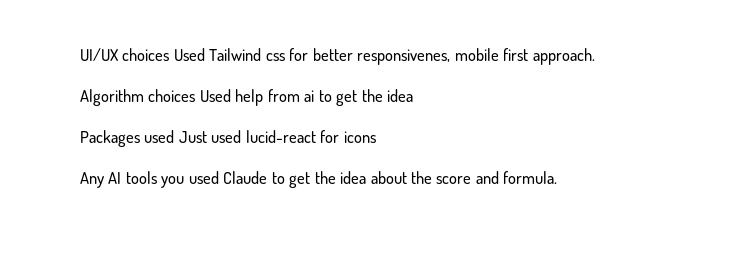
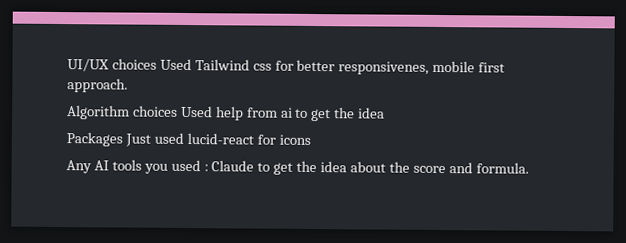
- Packages used Just used lucid-react for icons
+ Packages Just used lucid-react for icons
- Any AI tools you used Claude to get the idea about the score and formula.
+ Any AI tools you used : Claude to get the idea about the score and formula.

